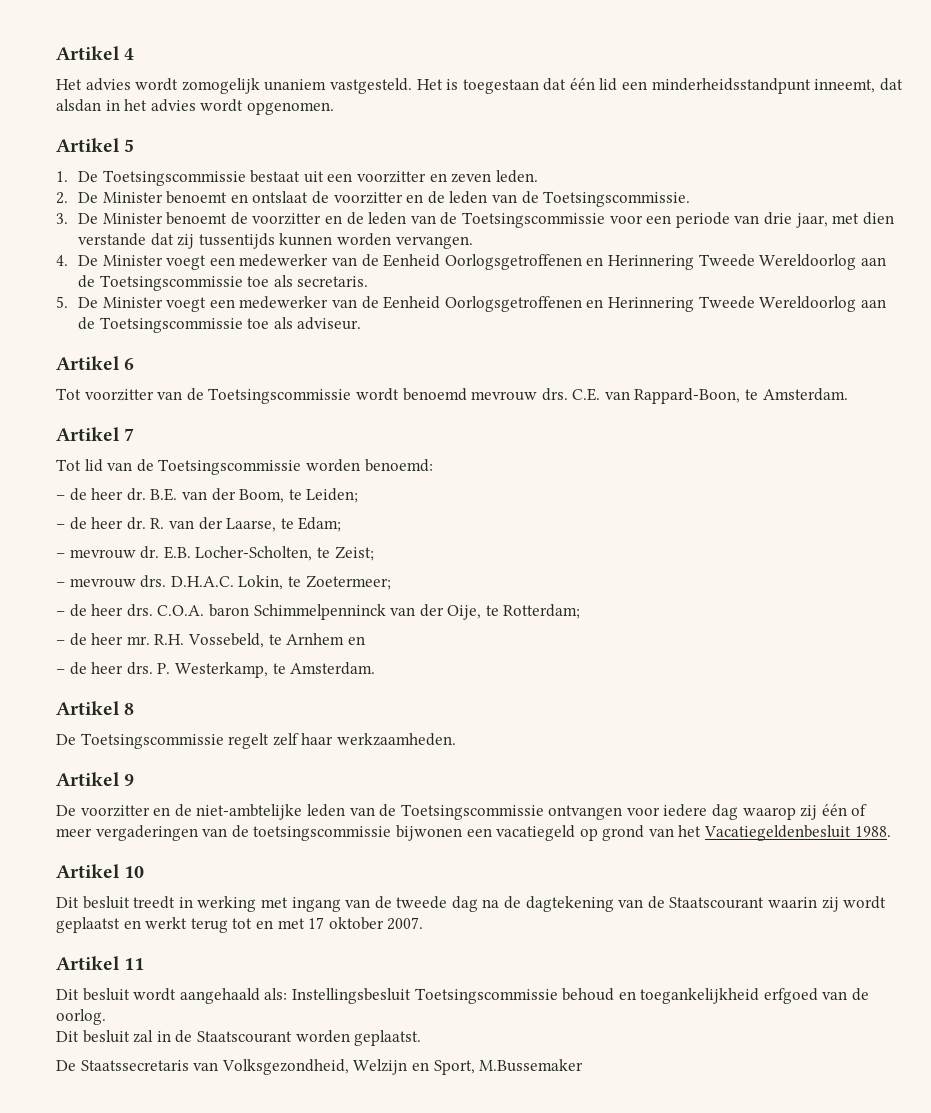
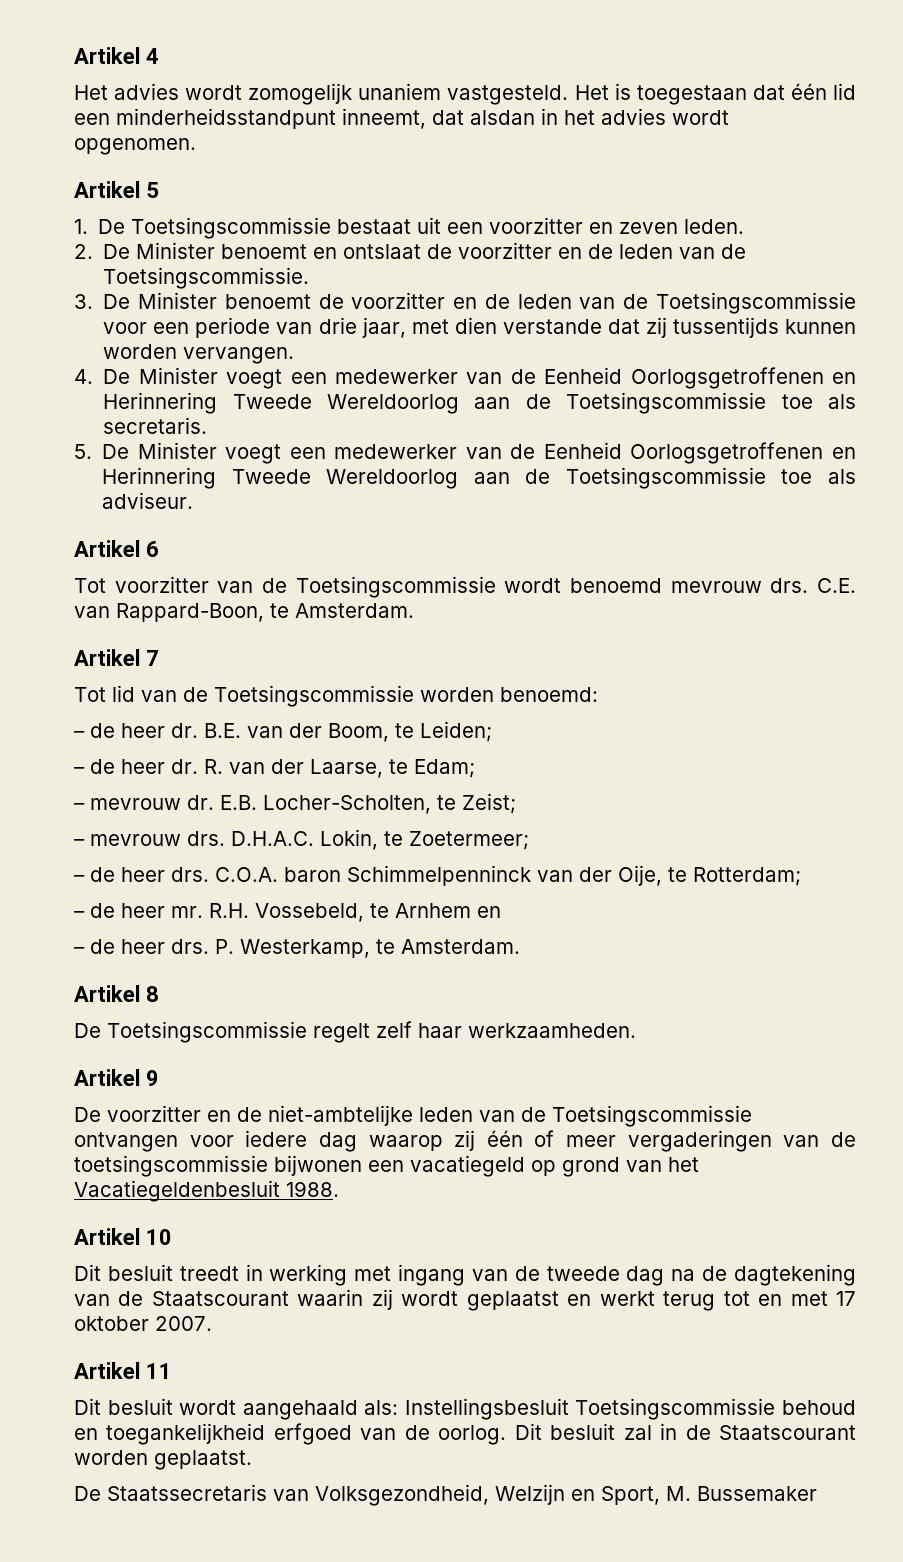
- Dit besluit wordt aangehaald als: Instellingsbesluit Toetsingscommissie behoud en toegankelijkheid erfgoed van de oorlog.
- Dit besluit zal in de Staatscourant worden geplaatst.
+ Dit besluit wordt aangehaald als: Instellingsbesluit Toetsingscommissie behoud en toegankelijkheid erfgoed van de oorlog. Dit besluit zal in de Staatscourant worden geplaatst.
- De Staatssecretaris van Volksgezondheid, Welzijn en Sport, M.Bussemaker
+ De Staatssecretaris van Volksgezondheid, Welzijn en Sport, M. Bussemaker

